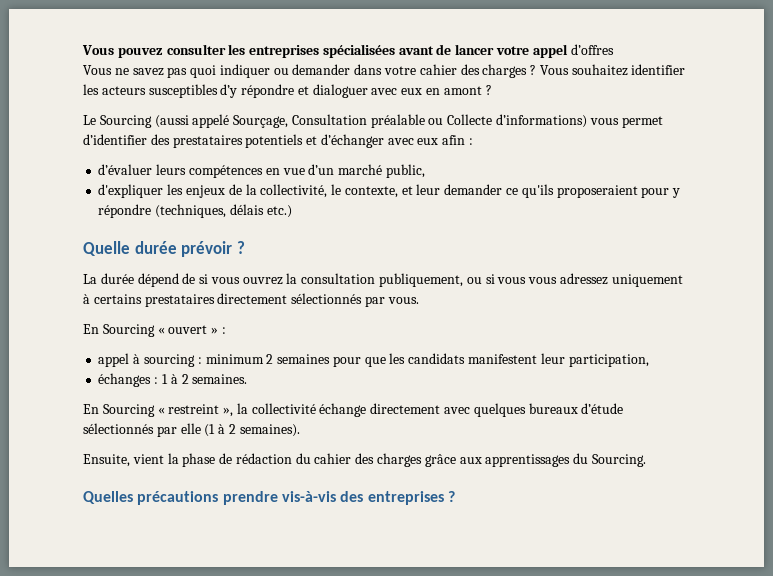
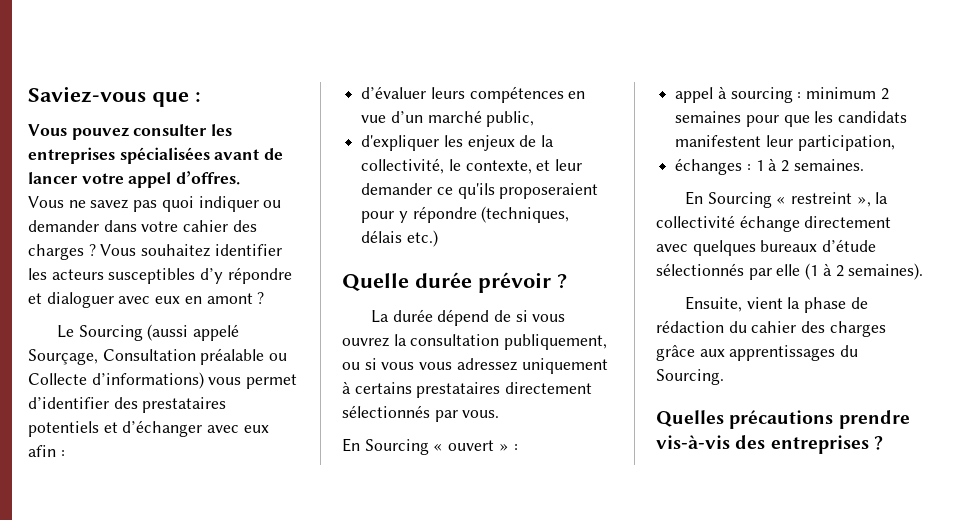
+ Saviez-vous que :
- Vous pouvez consulter les entreprises spécialisées avant de lancer votre appel d’offres
+ Vous pouvez consulter les entreprises spécialisées avant de lancer votre appel d’offres.

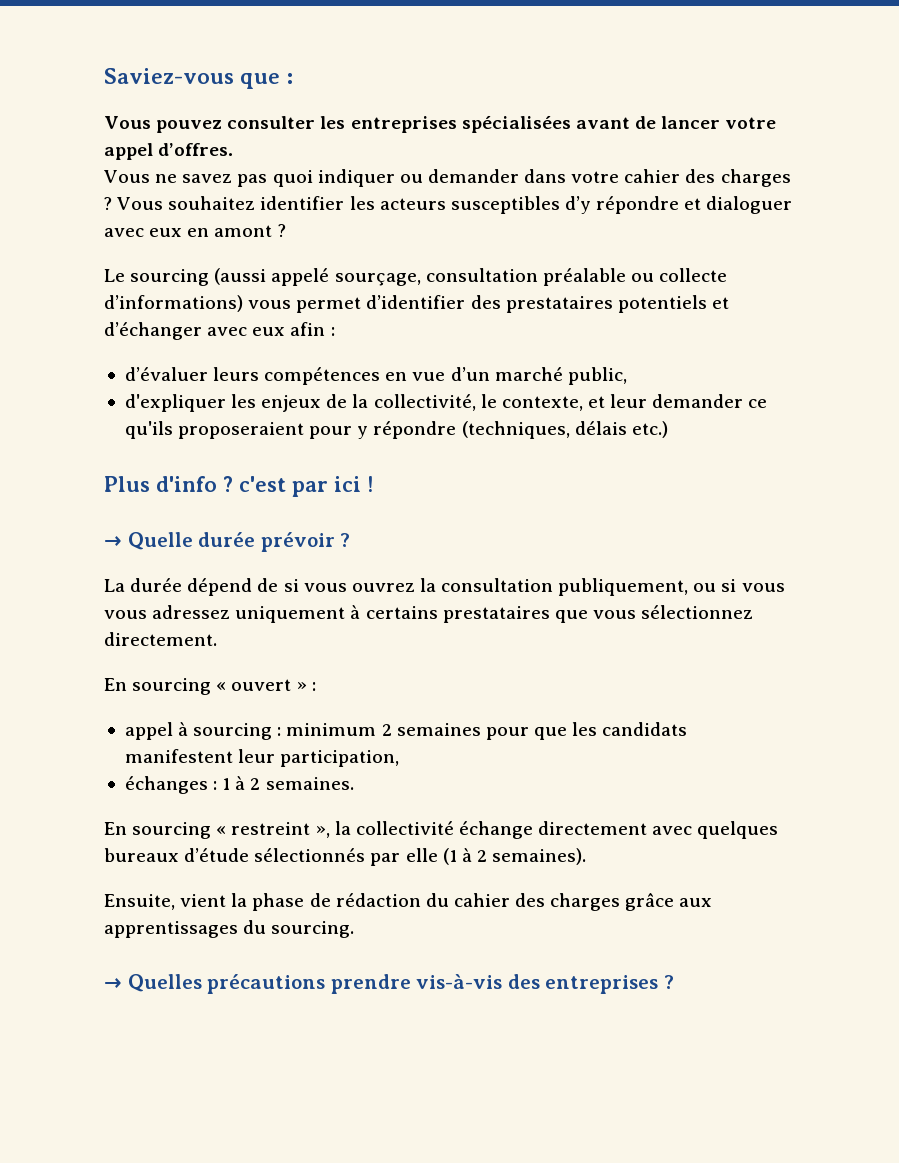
- Le Sourcing (aussi appelé Sourçage, Consultation préalable ou Collecte d’informations) vous permet d’identifier des prestataires potentiels et d’échanger avec eux afin :
+ Le sourcing (aussi appelé sourçage, consultation préalable ou collecte d’informations) vous permet d’identifier des prestataires potentiels et d’échanger avec eux afin :
- Quelle durée prévoir ?
+ Plus d'info ? c'est par ici !
+ → Quelle durée prévoir ?
- La durée dépend de si vous ouvrez la consultation publiquement, ou si vous vous adressez uniquement à certains prestataires directement sélectionnés par vous.
- En Sourcing « ouvert » :
+ La durée dépend de si vous ouvrez la consultation publiquement, ou si vous vous adressez uniquement à certains prestataires que vous sélectionnez directement.
+ En sourcing « ouvert » :
- En Sourcing « restreint », la collectivité échange directement avec quelques bureaux d’étude sélectionnés par elle (1 à 2 semaines).
+ En sourcing « restreint », la collectivité échange directement avec quelques bureaux d’étude sélectionnés par elle (1 à 2 semaines).
- Ensuite, vient la phase de rédaction du cahier des charges grâce aux apprentissages du Sourcing.
- Quelles précautions prendre vis-à-vis des entreprises ?
+ Ensuite, vient la phase de rédaction du cahier des charges grâce aux apprentissages du sourcing.
+ → Quelles précautions prendre vis-à-vis des entreprises ?

